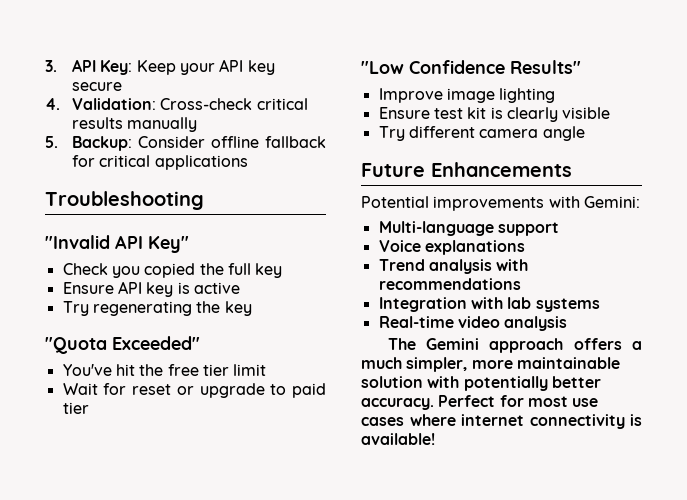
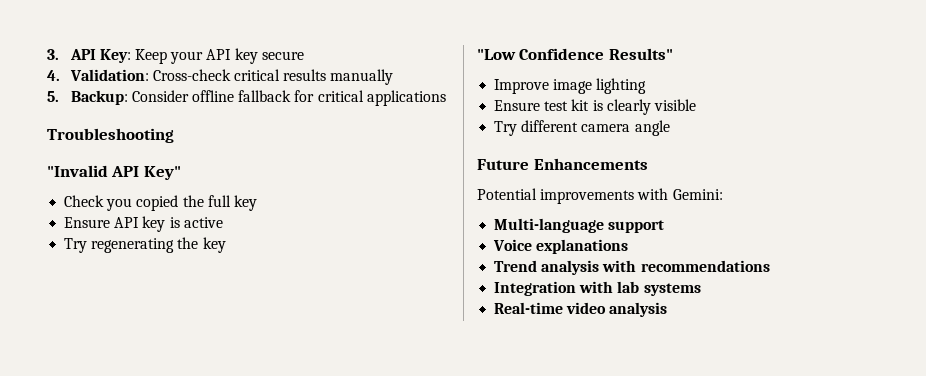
- "Quota Exceeded"
- You've hit the free tier limit
- Wait for reset or upgrade to paid tier
- The Gemini approach offers a much simpler, more maintainable solution with potentially better accuracy. Perfect for most use cases where internet connectivity is available!

